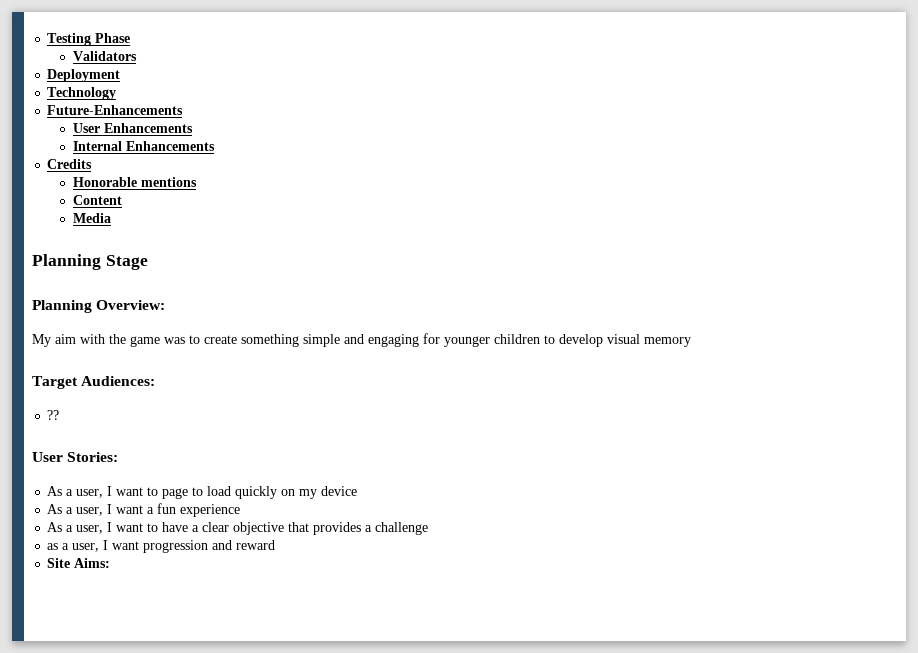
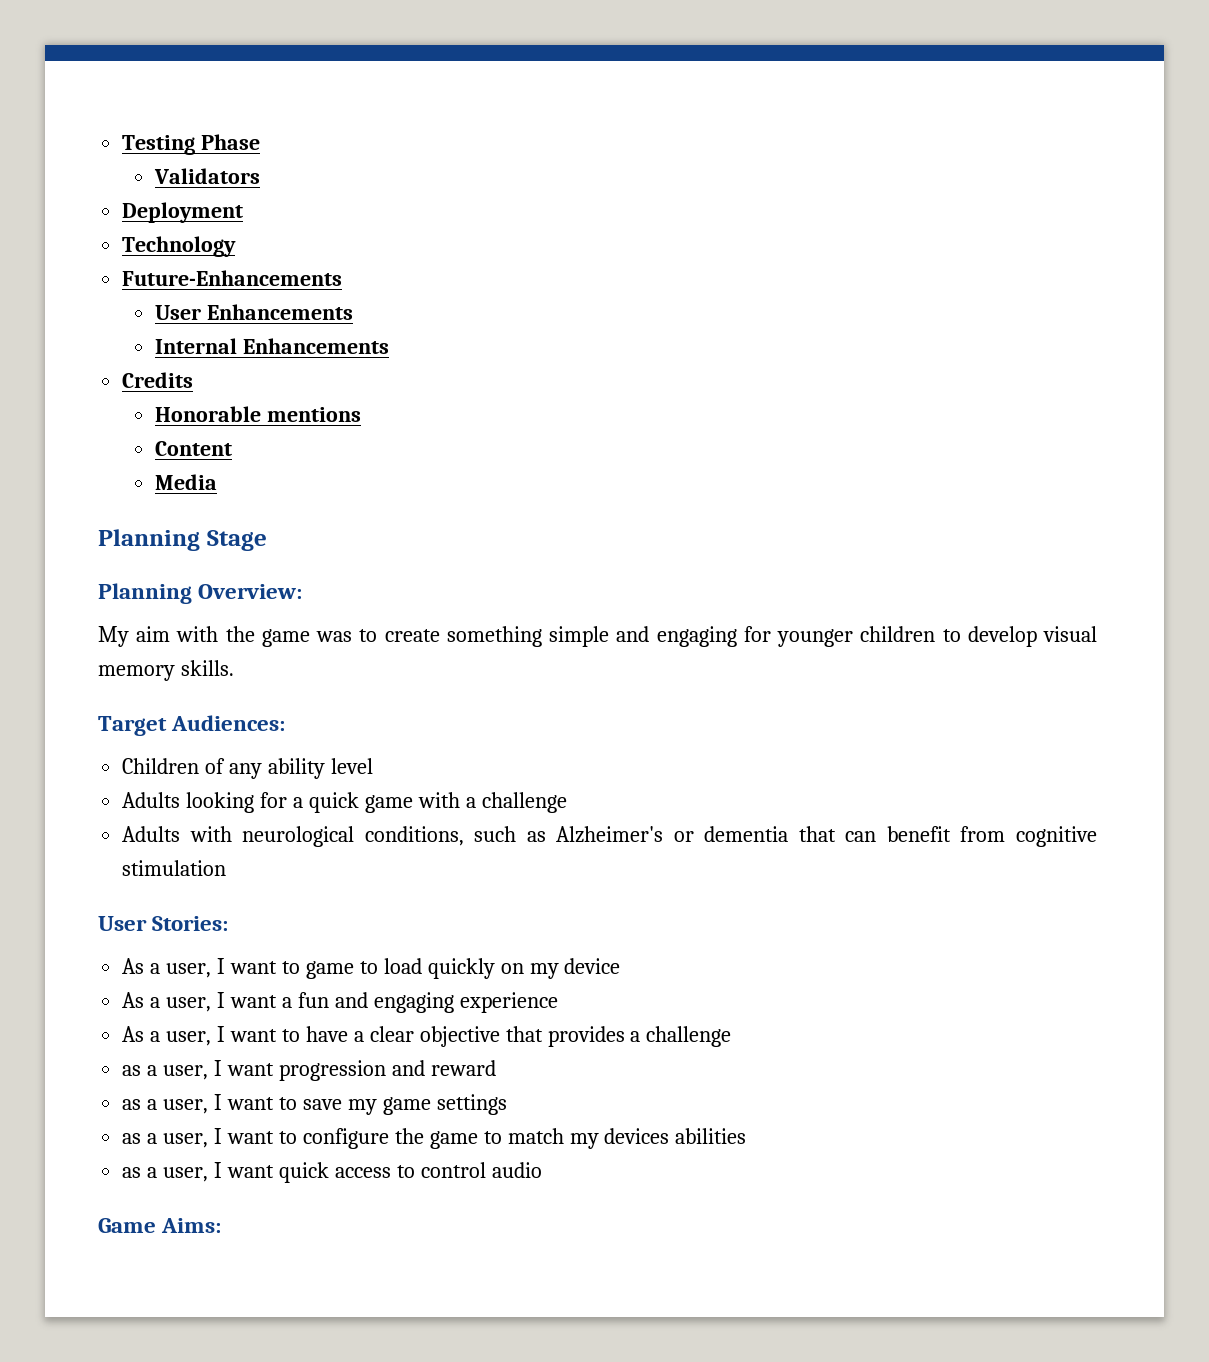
- My aim with the game was to create something simple and engaging for younger children to develop visual memory
+ My aim with the game was to create something simple and engaging for younger children to develop visual memory skills.
- ??
+ Children of any ability level
+ Adults looking for a quick game with a challenge
+ Adults with neurological conditions, such as Alzheimer's or dementia that can benefit from cognitive stimulation
- As a user, I want to page to load quickly on my device
+ As a user, I want to game to load quickly on my device
- As a user, I want a fun experience
+ As a user, I want a fun and engaging experience
- Site Aims:
+ as a user, I want to save my game settings
+ as a user, I want to configure the game to match my devices abilities
+ as a user, I want quick access to control audio
+ Game Aims:

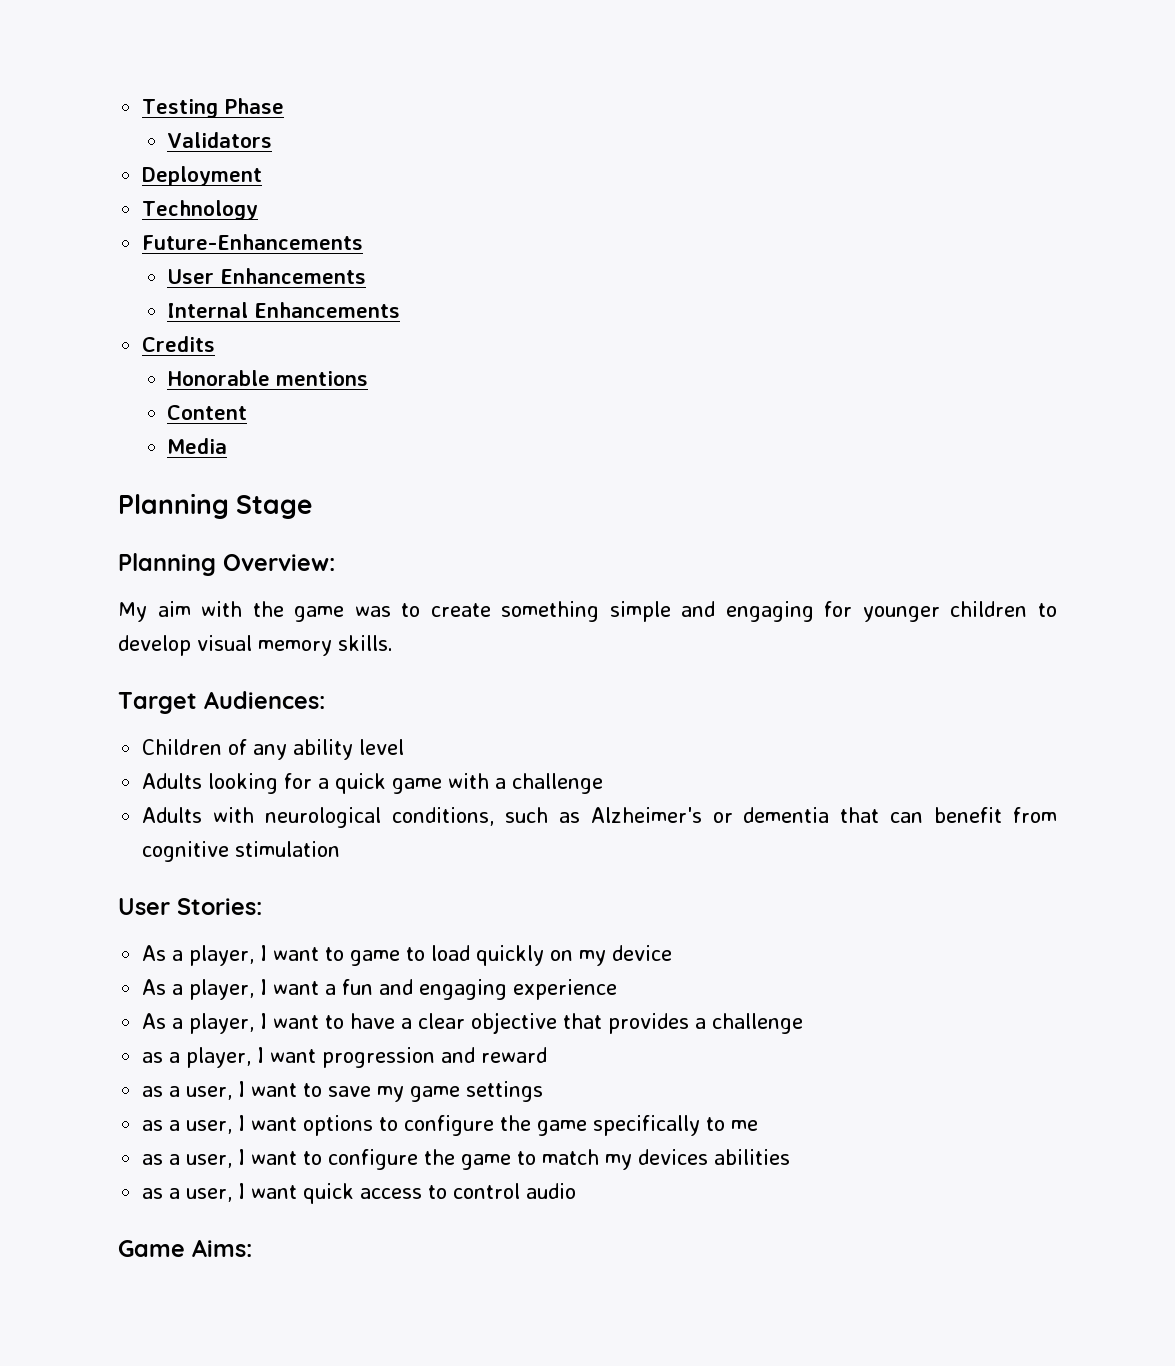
- As a user, I want to game to load quickly on my device
+ As a player, I want to game to load quickly on my device
- As a user, I want a fun and engaging experience
+ As a player, I want a fun and engaging experience
- As a user, I want to have a clear objective that provides a challenge
+ As a player, I want to have a clear objective that provides a challenge
- as a user, I want progression and reward
+ as a player, I want progression and reward
+ as a user, I want options to configure the game specifically to me

